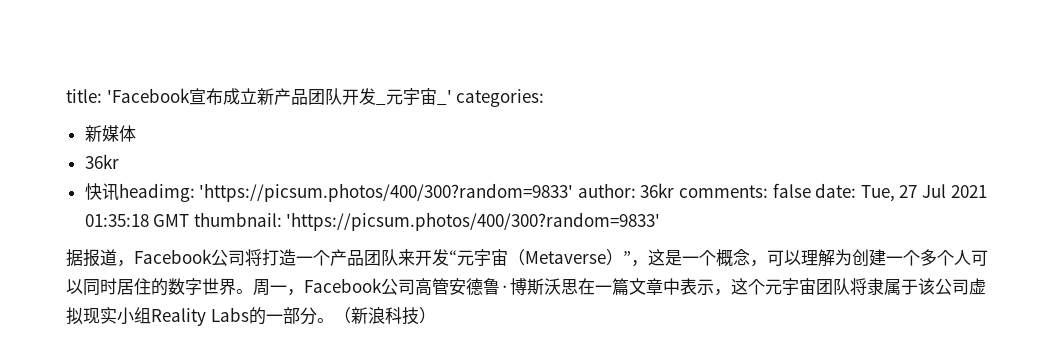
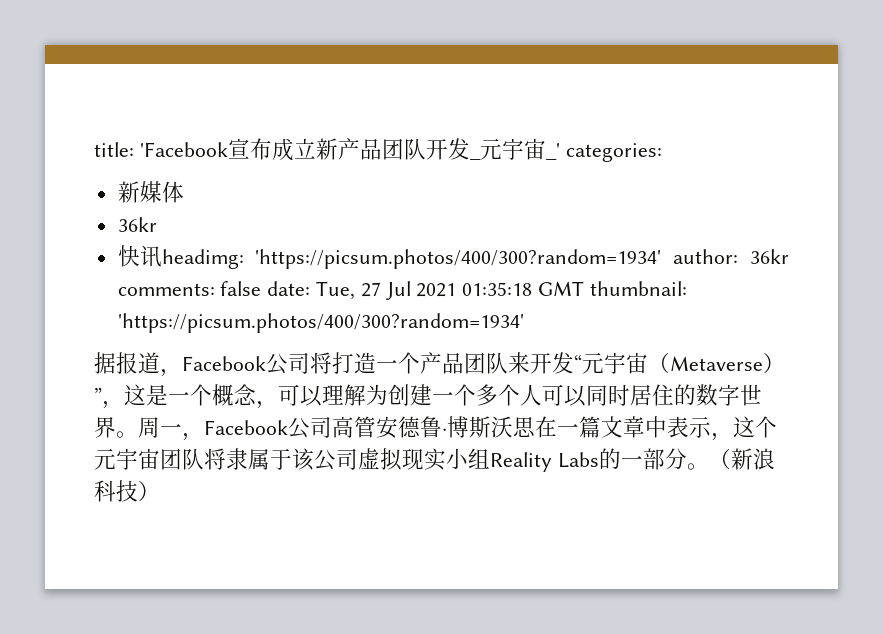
- 快讯headimg: 'https://picsum.photos/400/300?random=9833' author: 36kr comments: false date: Tue, 27 Jul 2021 01:35:18 GMT thumbnail: 'https://picsum.photos/400/300?random=9833'
+ 快讯headimg: 'https://picsum.photos/400/300?random=1934' author: 36kr comments: false date: Tue, 27 Jul 2021 01:35:18 GMT thumbnail: 'https://picsum.photos/400/300?random=1934'

